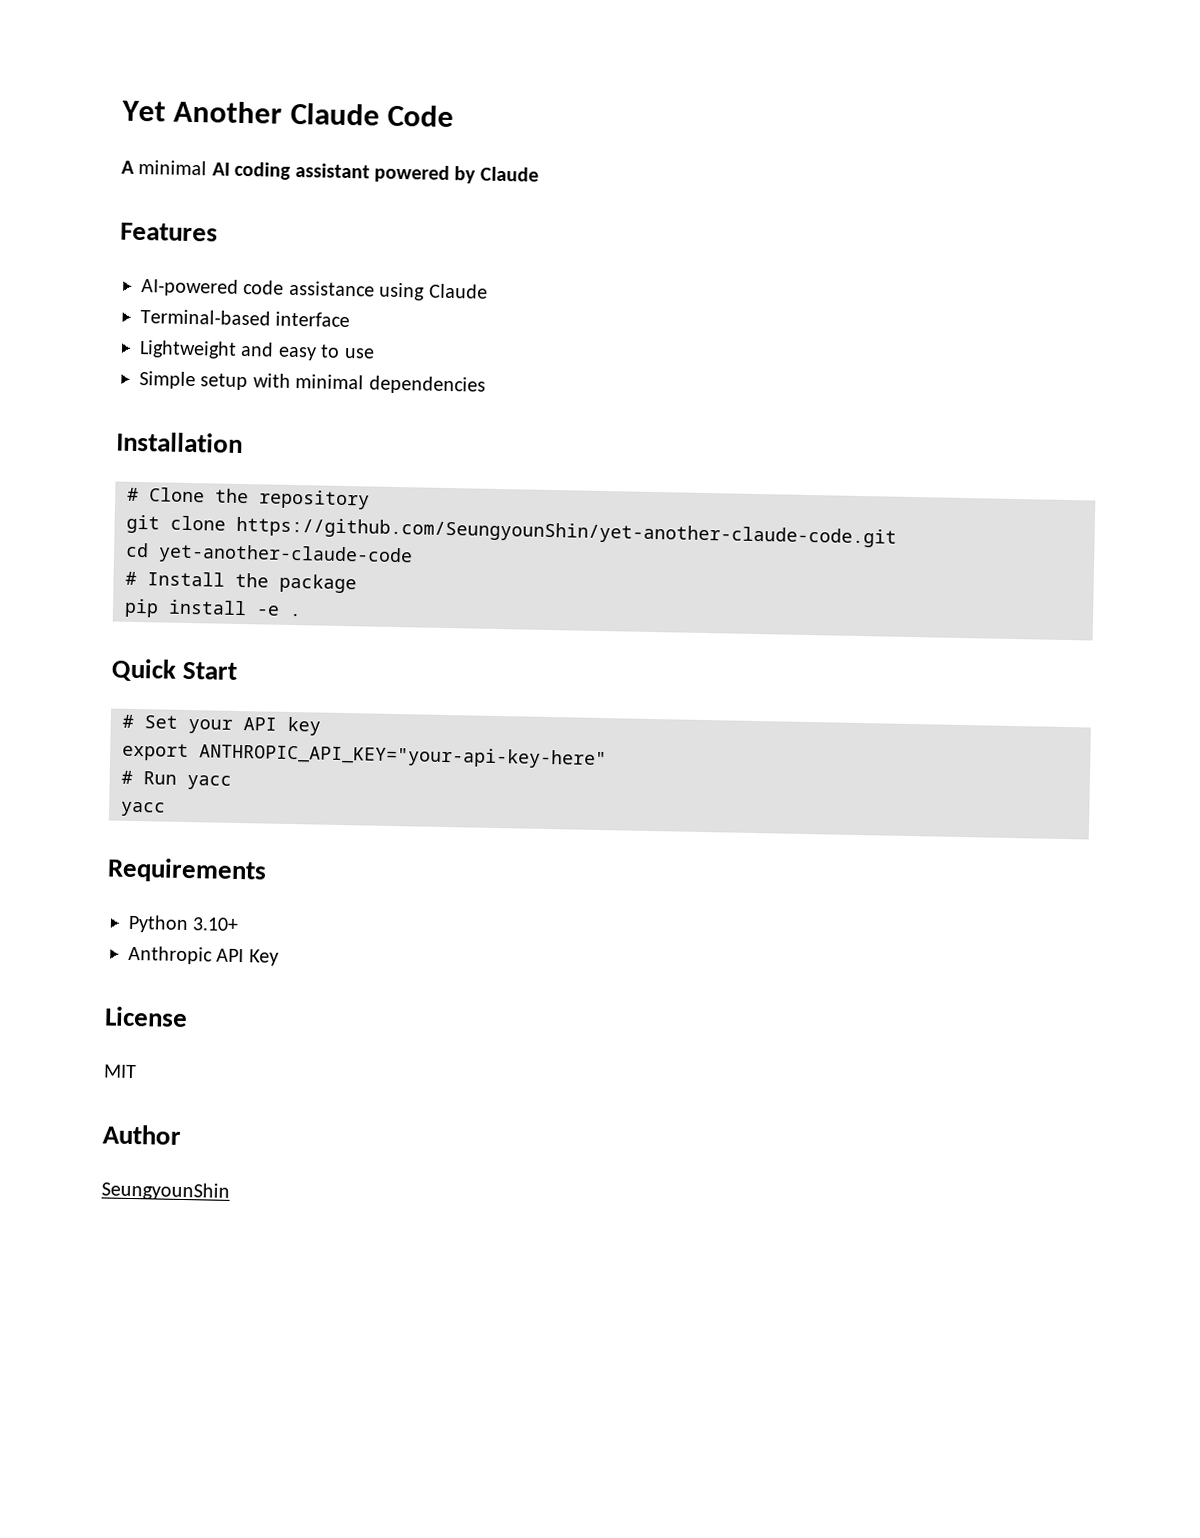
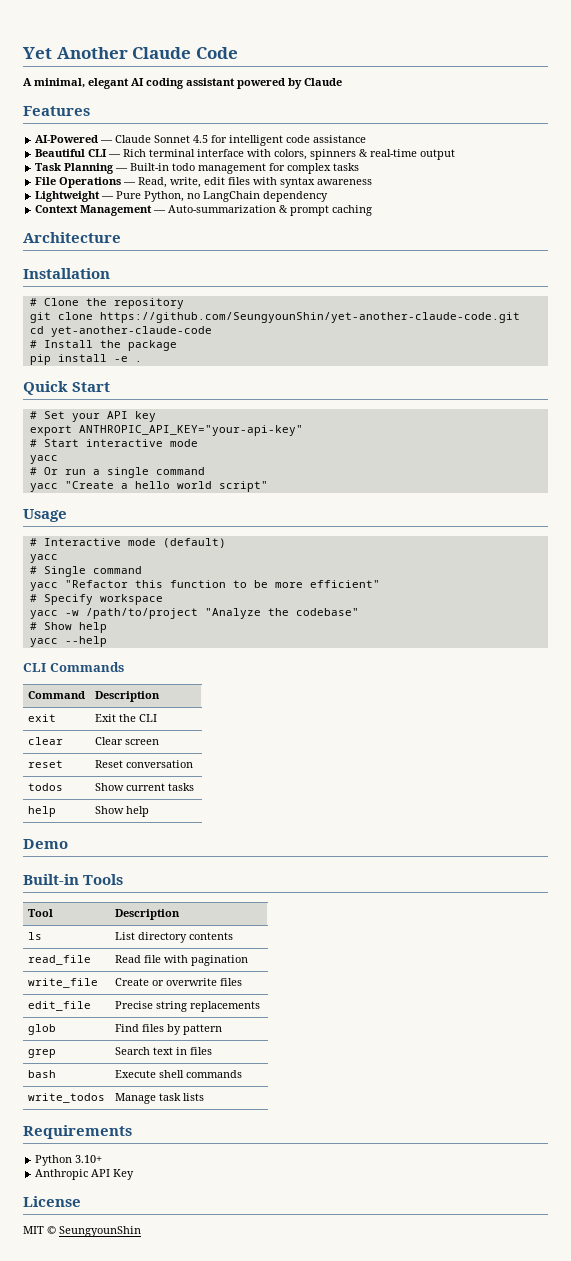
- A minimal AI coding assistant powered by Claude
+ A minimal, elegant AI coding assistant powered by Claude
- AI-powered code assistance using Claude
- Terminal-based interface
- Lightweight and easy to use
- Simple setup with minimal dependencies
+ AI-Powered — Claude Sonnet 4.5 for intelligent code assistance
+ Beautiful CLI — Rich terminal interface with colors, spinners & real-time output
+ Task Planning — Built-in todo management for complex tasks
+ File Operations — Read, write, edit files with syntax awareness
+ Lightweight — Pure Python, no LangChain dependency
+ Context Management — Auto-summarization & prompt caching
+ Architecture
- export ANTHROPIC_API_KEY="your-api-key-here"
- # Run yacc
+ export ANTHROPIC_API_KEY="your-api-key"
+ # Start interactive mode
  yacc
+ # Or run a single command
+ yacc "Create a hello world script"
+ Usage
+ # Interactive mode (default)
+ yacc
+ # Single command
+ yacc "Refactor this function to be more efficient"
+ # Specify workspace
+ yacc -w /path/to/project "Analyze the codebase"
+ # Show help
+ yacc --help
+ CLI Commands
+ Command | Description
+ exit | Exit the CLI
+ clear | Clear screen
+ reset | Reset conversation
+ todos | Show current tasks
+ help | Show help
+ Demo
+ Built-in Tools
+ Tool | Description
+ ls | List directory contents
+ read_file | Read file with pagination
+ write_file | Create or overwrite files
+ edit_file | Precise string replacements
+ glob | Find files by pattern
+ grep | Search text in files
+ bash | Execute shell commands
+ write_todos | Manage task lists
- MIT
- Author
- SeungyounShin
+ MIT © SeungyounShin

